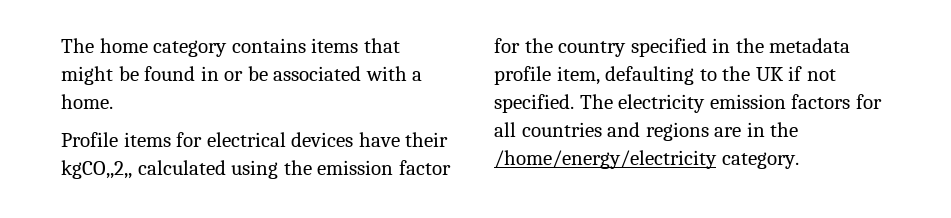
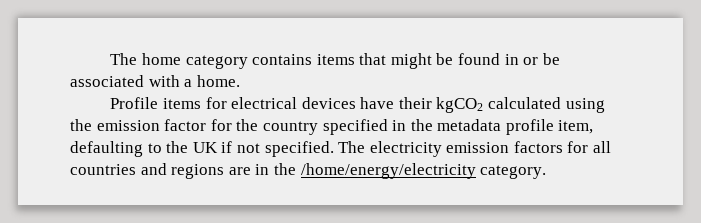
- Profile items for electrical devices have their kgCO,,2,, calculated using the emission factor for the country specified in the metadata profile item, defaulting to the UK if not specified.
+ Profile items for electrical devices have their kgCO2 calculated using the emission factor for the country specified in the metadata profile item, defaulting to the UK if not specified.

